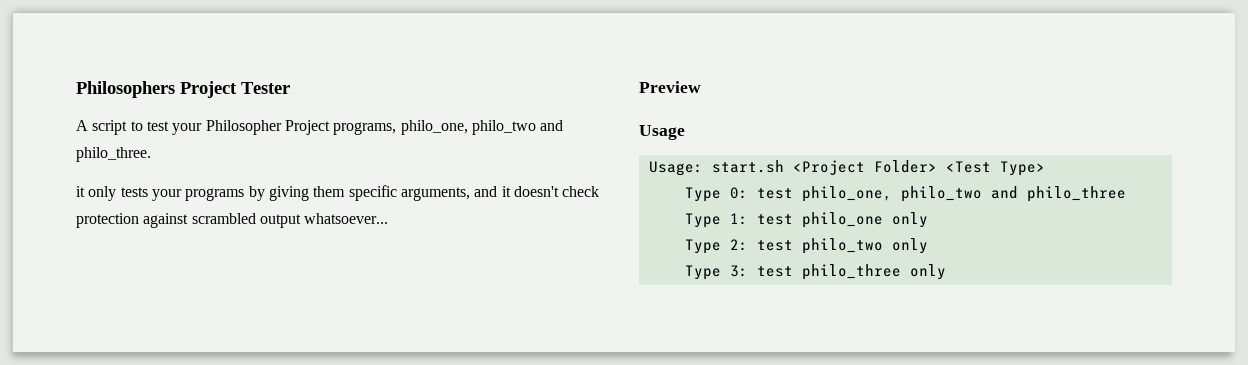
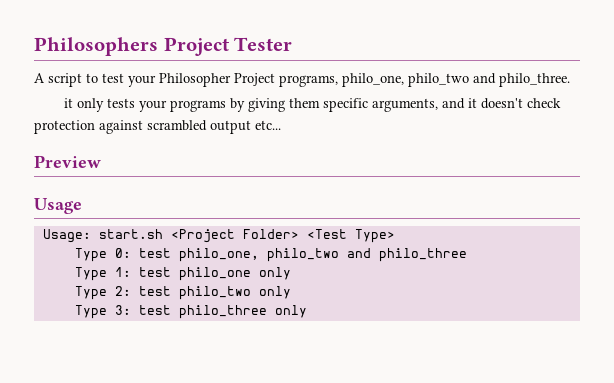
- it only tests your programs by giving them specific arguments, and it doesn't check protection against scrambled output whatsoever...
+ it only tests your programs by giving them specific arguments, and it doesn't check protection against scrambled output etc...

